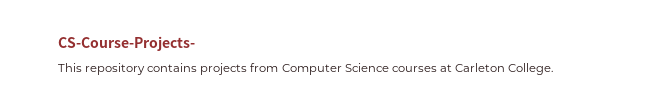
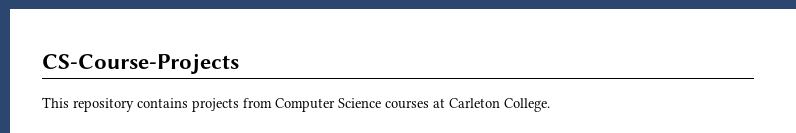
- CS-Course-Projects-
+ CS-Course-Projects

